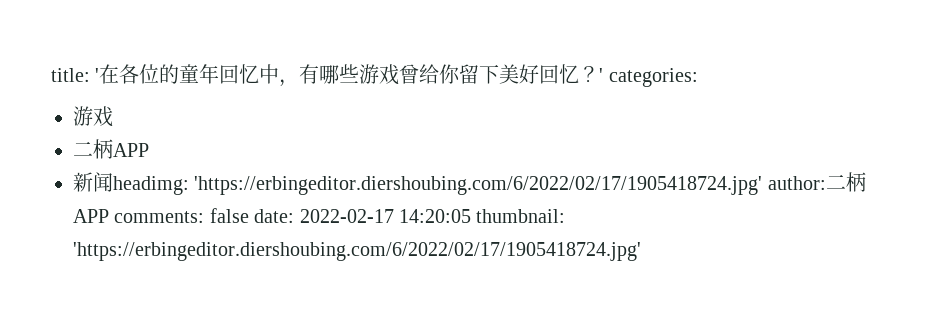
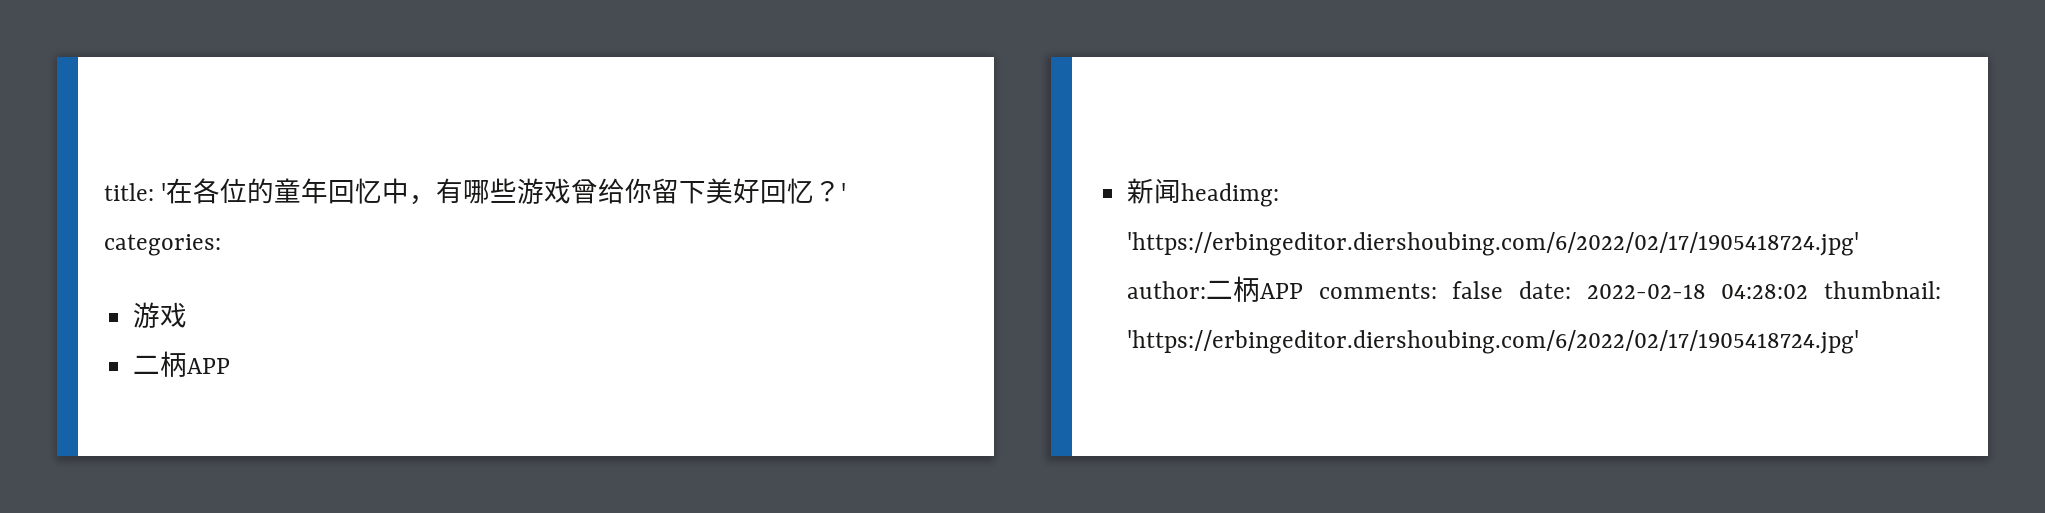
- 新闻headimg: 'https://erbingeditor.diershoubing.com/6/2022/02/17/1905418724.jpg' author:二柄APP comments: false date: 2022-02-17 14:20:05 thumbnail: 'https://erbingeditor.diershoubing.com/6/2022/02/17/1905418724.jpg'
+ 新闻headimg: 'https://erbingeditor.diershoubing.com/6/2022/02/17/1905418724.jpg' author:二柄APP comments: false date: 2022-02-18 04:28:02 thumbnail: 'https://erbingeditor.diershoubing.com/6/2022/02/17/1905418724.jpg'

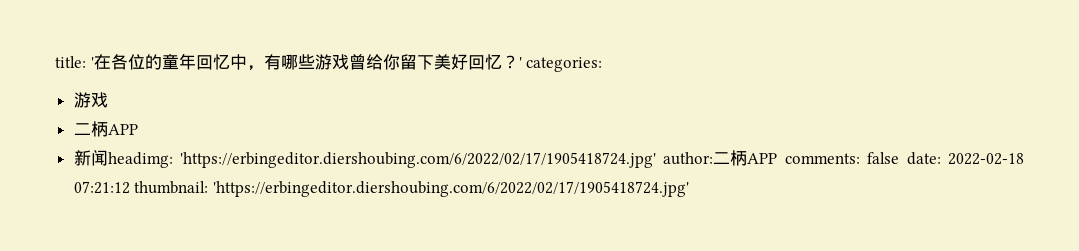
- 新闻headimg: 'https://erbingeditor.diershoubing.com/6/2022/02/17/1905418724.jpg' author:二柄APP comments: false date: 2022-02-18 04:28:02 thumbnail: 'https://erbingeditor.diershoubing.com/6/2022/02/17/1905418724.jpg'
+ 新闻headimg: 'https://erbingeditor.diershoubing.com/6/2022/02/17/1905418724.jpg' author:二柄APP comments: false date: 2022-02-18 07:21:12 thumbnail: 'https://erbingeditor.diershoubing.com/6/2022/02/17/1905418724.jpg'

